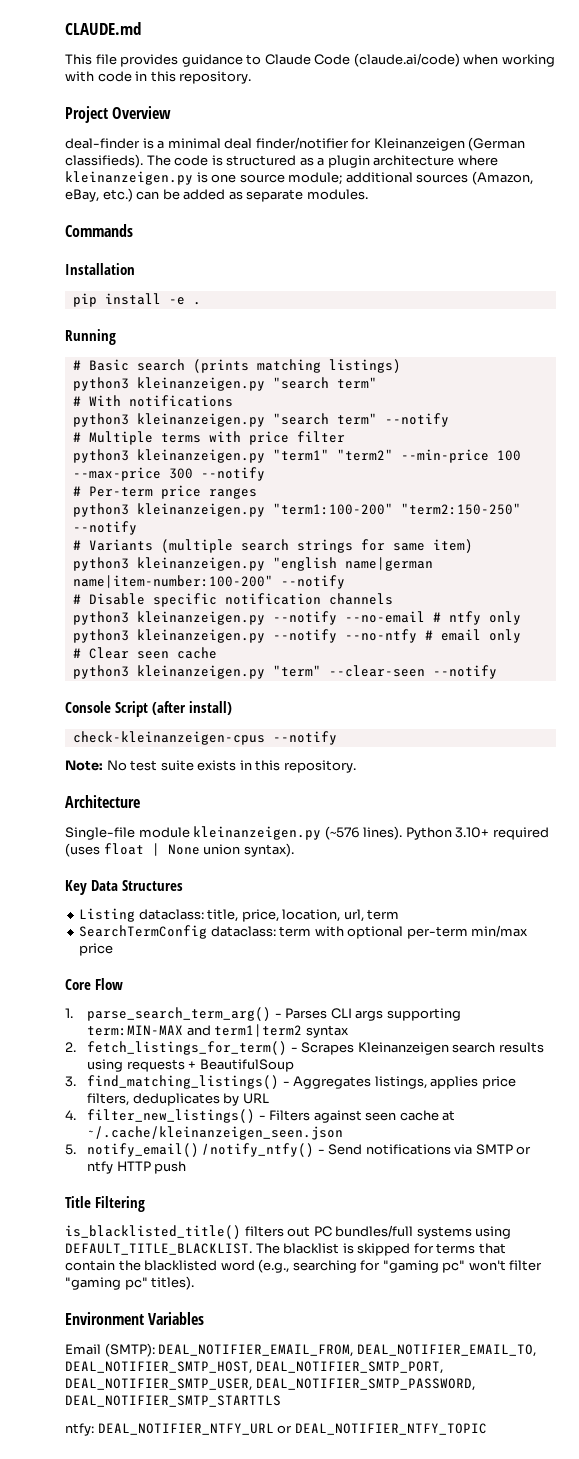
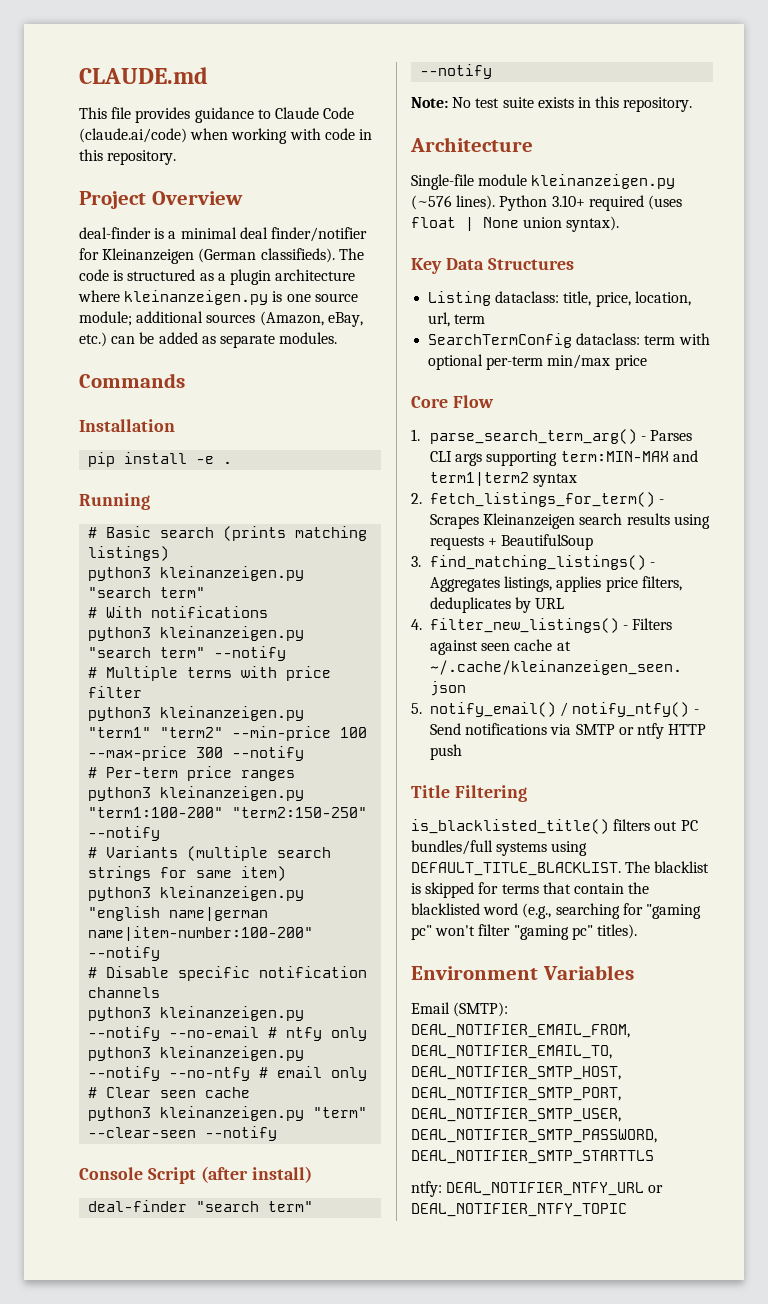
- check-kleinanzeigen-cpus --notify
+ deal-finder "search term" --notify

